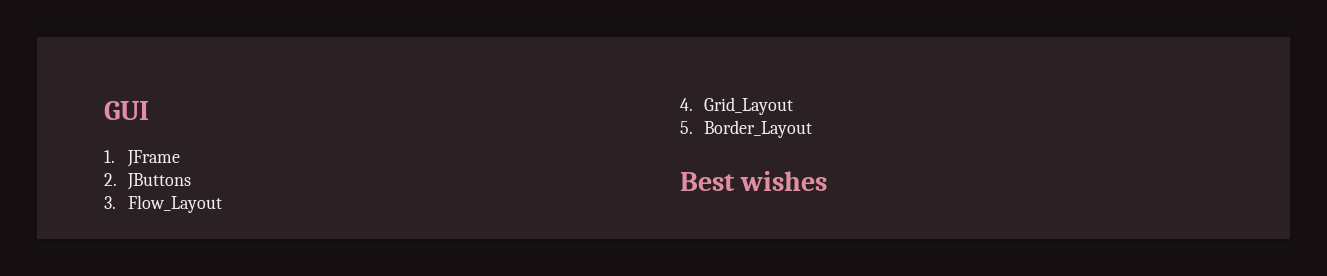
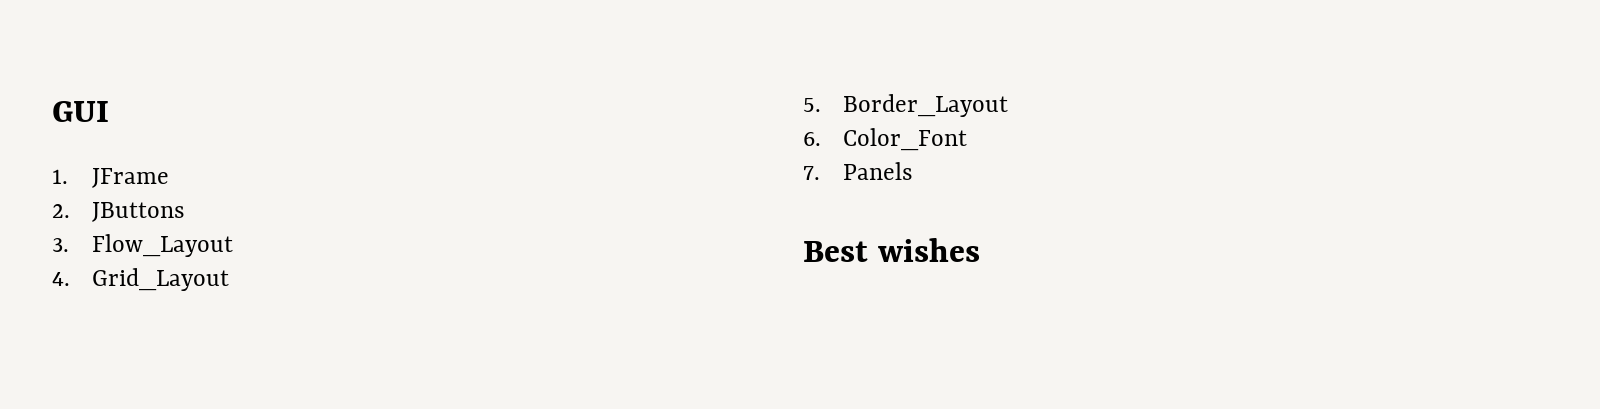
+ 6. Color_Font
+ 7. Panels

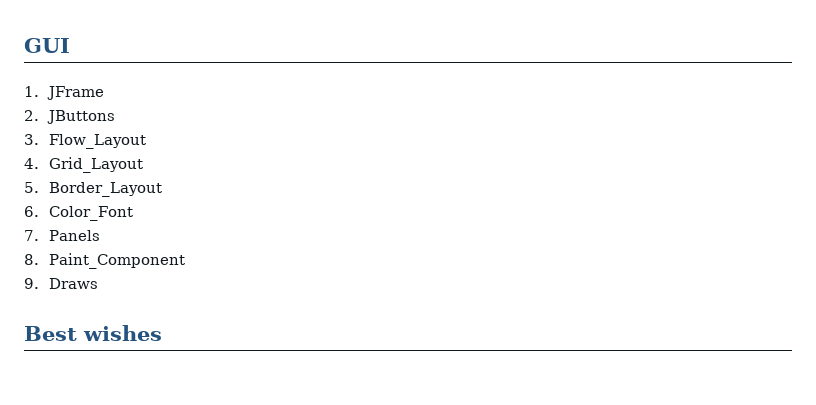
+ 8. Paint_Component
+ 9. Draws

